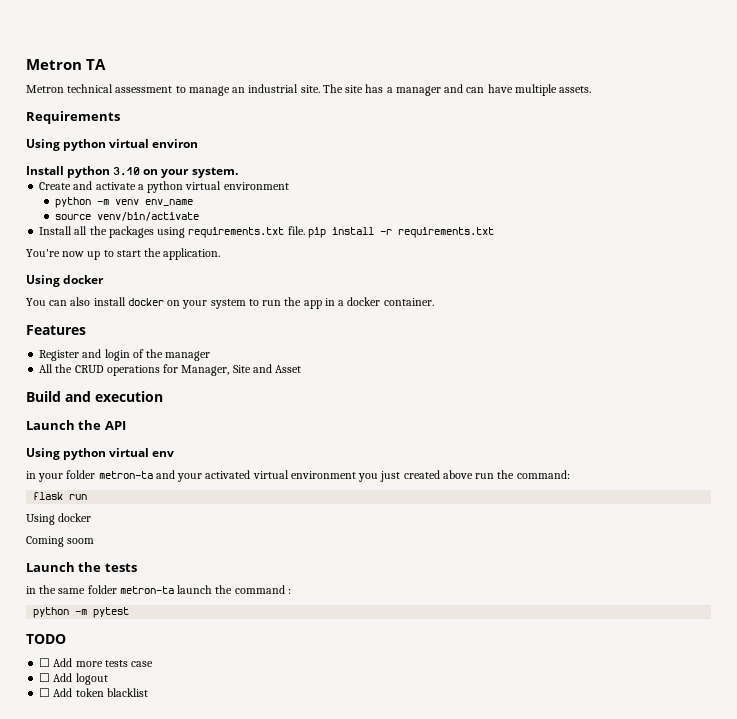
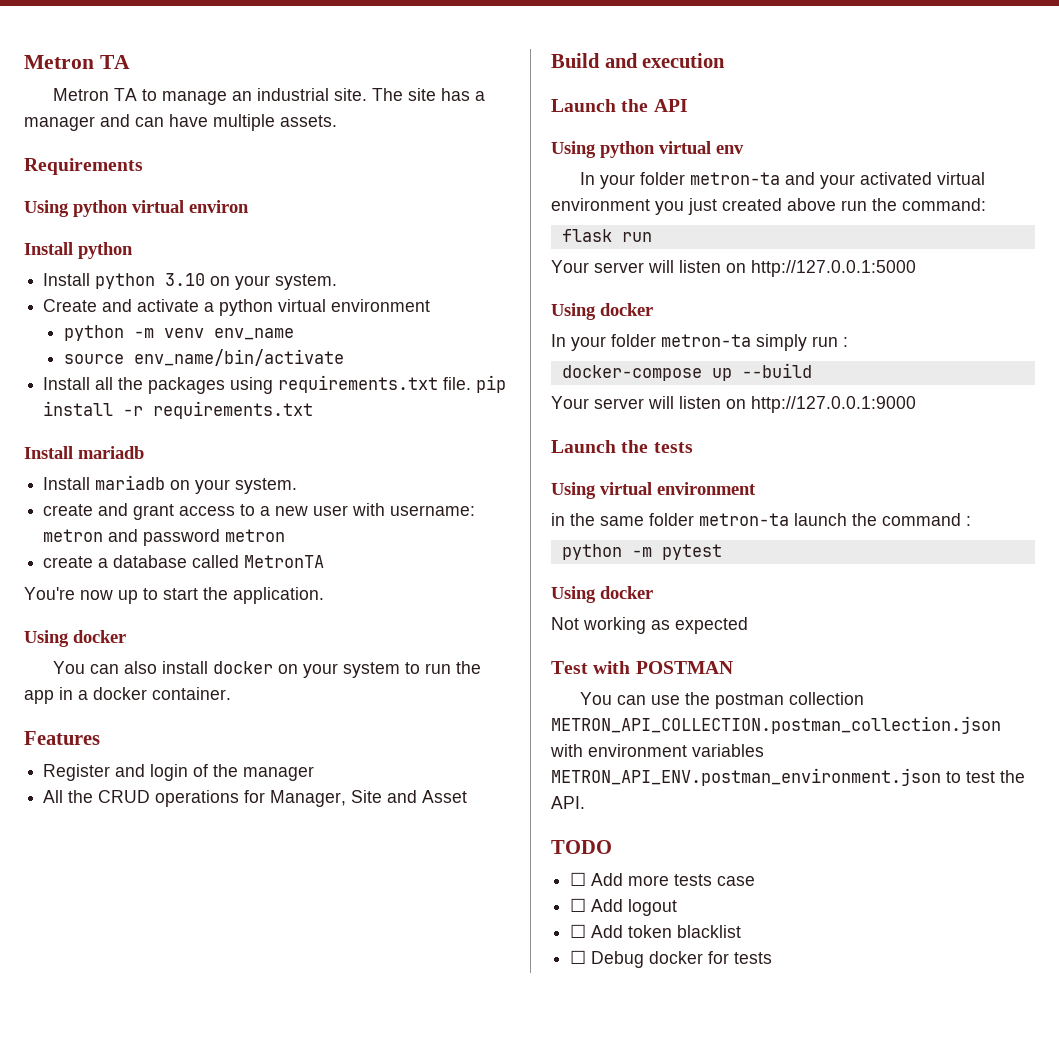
- Metron technical assessment to manage an industrial site.
+ Metron TA to manage an industrial site.
  Using python virtual environ
+ Install python
- source venv/bin/activate
+ source env_name/bin/activate
  Install all the packages using requirements.txt file. pip install -r requirements.txt
+ Install mariadb
+ Install mariadb on your system.
+ create and grant access to a new user with username: metron and password metron
+ create a database called MetronTA
- in your folder metron-ta and your activated virtual environment you just created above run the command:
+ In your folder metron-ta and your activated virtual environment you just created above run the command:
  flask run
+ Your server will listen on http://127.0.0.1:5000
  Using docker
- Coming soom
+ In your folder metron-ta simply run :
+ docker-compose up --build
+ Your server will listen on http://127.0.0.1:9000
+ Using virtual environment
  python -m pytest
+ Using docker
+ Not working as expected
+ Test with POSTMAN
+ You can use the postman collection METRON_API_COLLECTION.postman_collection.json with environment variables METRON_API_ENV.postman_environment.json to test the API.
+ ☐ Debug docker for tests

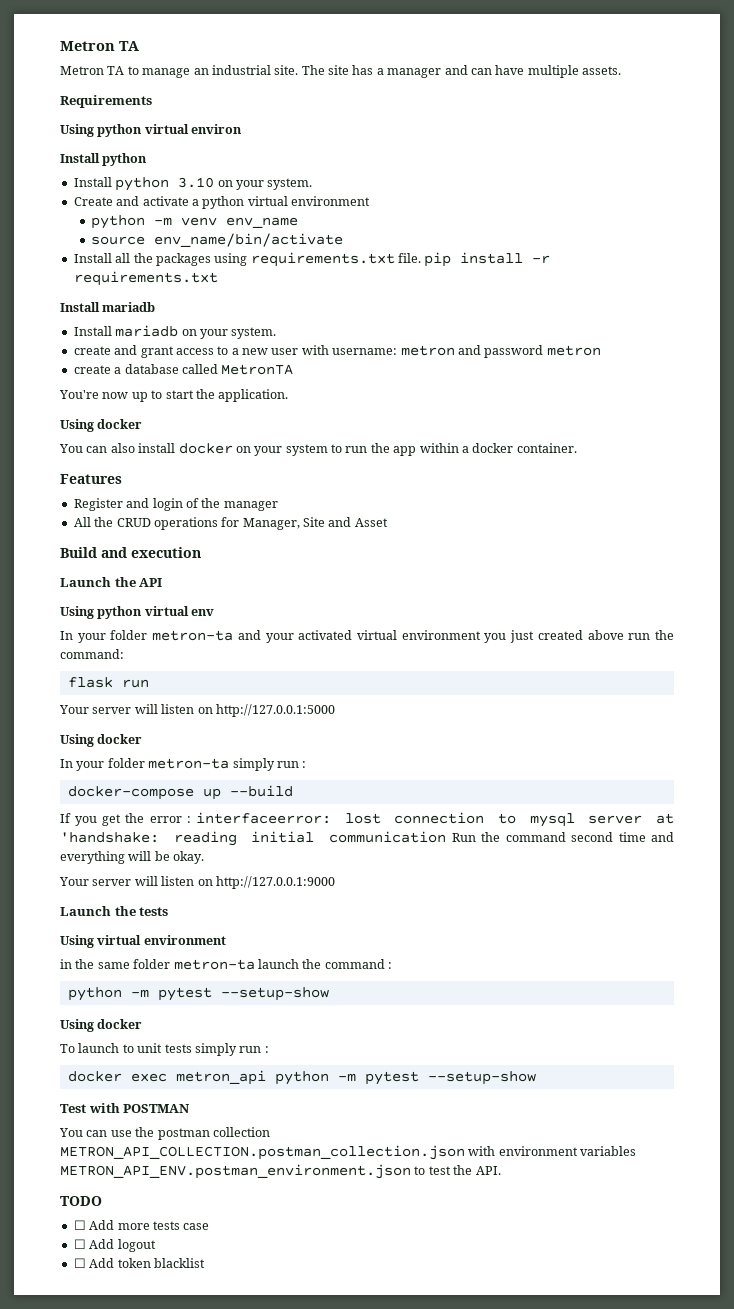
- You can also install docker on your system to run the app in a docker container.
+ You can also install docker on your system to run the app within a docker container.
+ If you get the error : interfaceerror: lost connection to mysql server at 'handshake: reading initial communication Run the command second time and everything will be okay.
  in the same folder metron-ta launch the command :
- python -m pytest
+ python -m pytest --setup-show
  Using docker
- Not working as expected
+ To launch to unit tests simply run :
+ docker exec metron_api python -m pytest --setup-show
- ☐ Debug docker for tests

